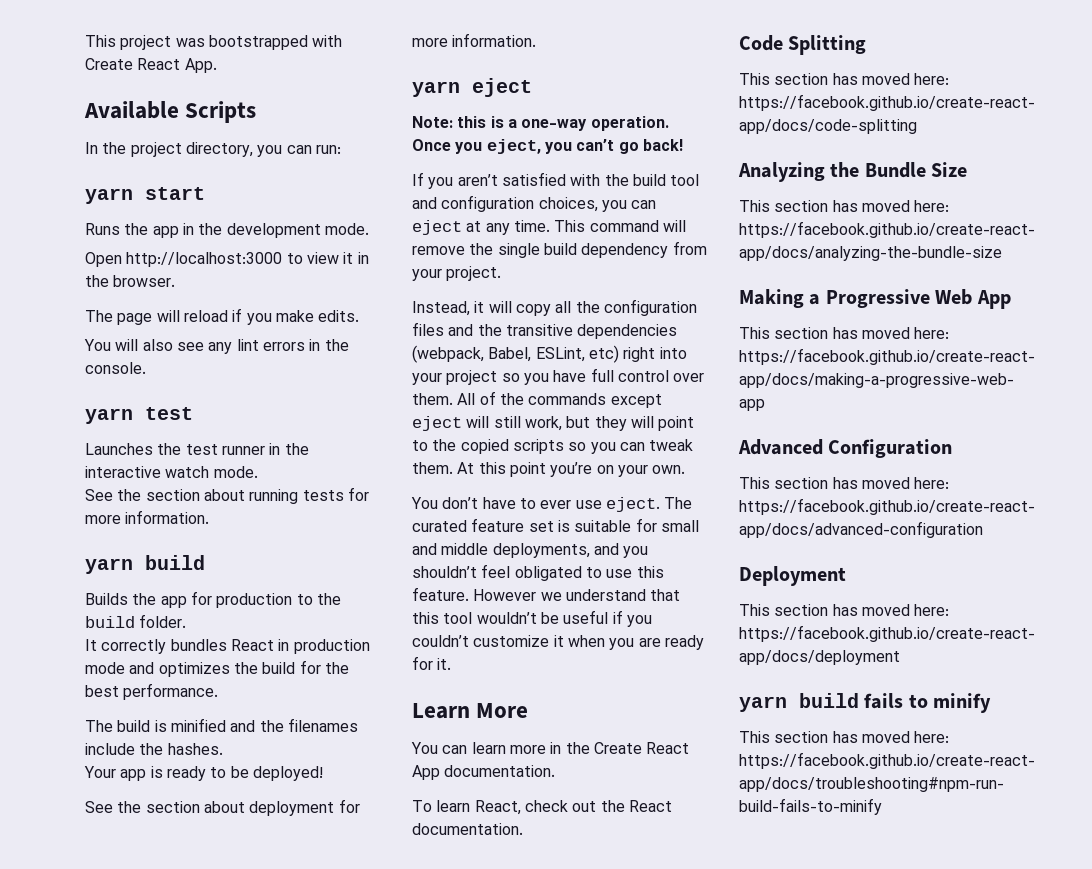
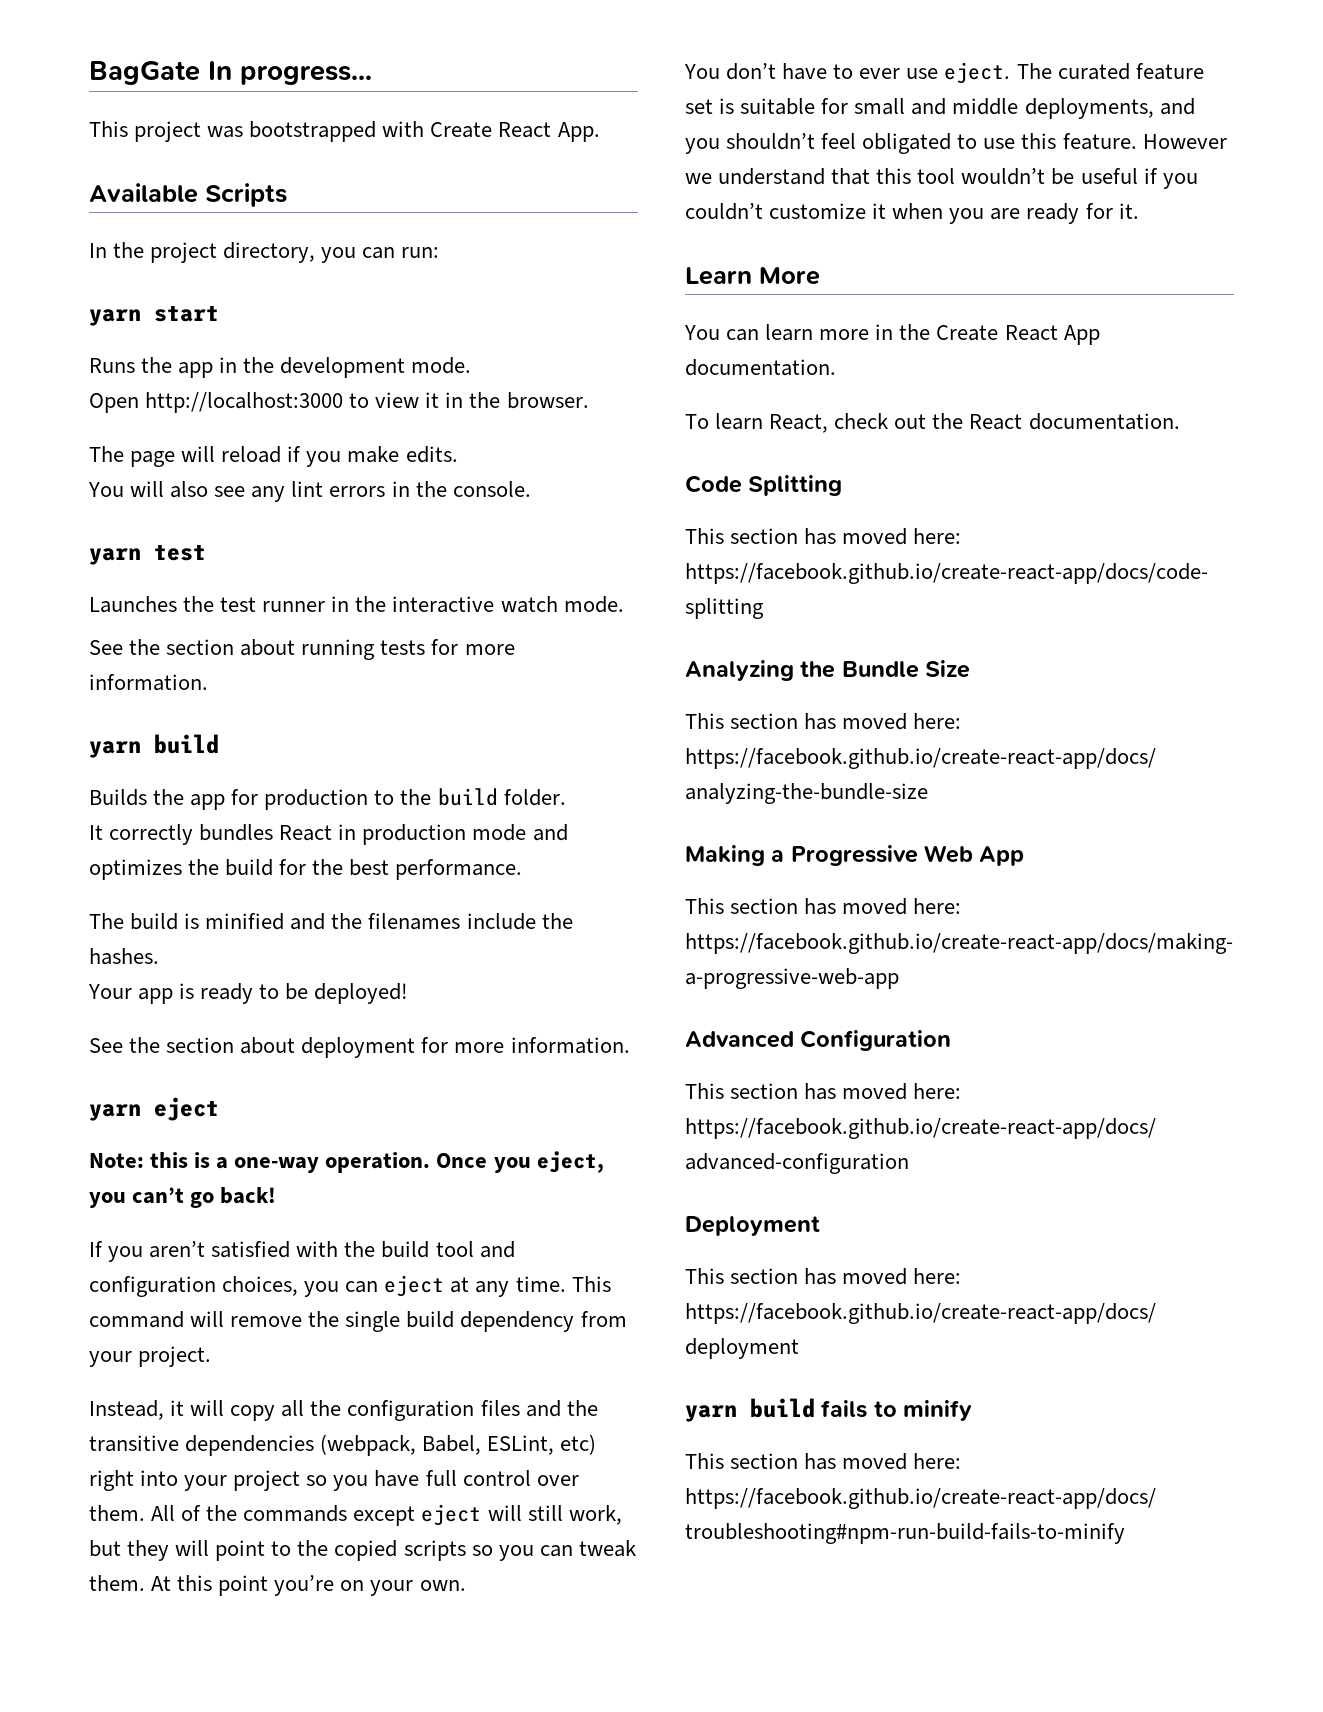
+ BagGate In progress...

